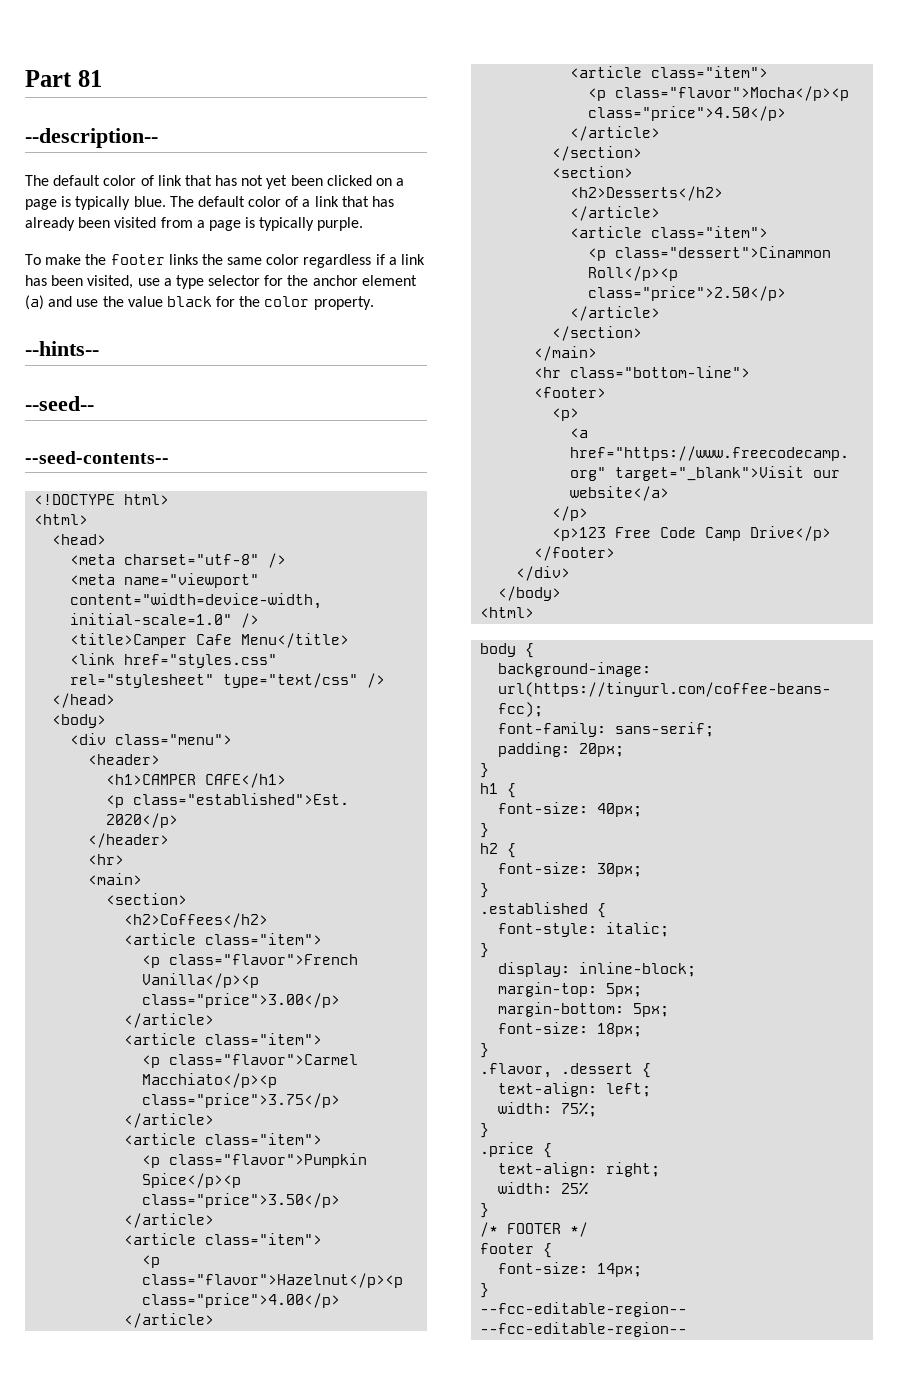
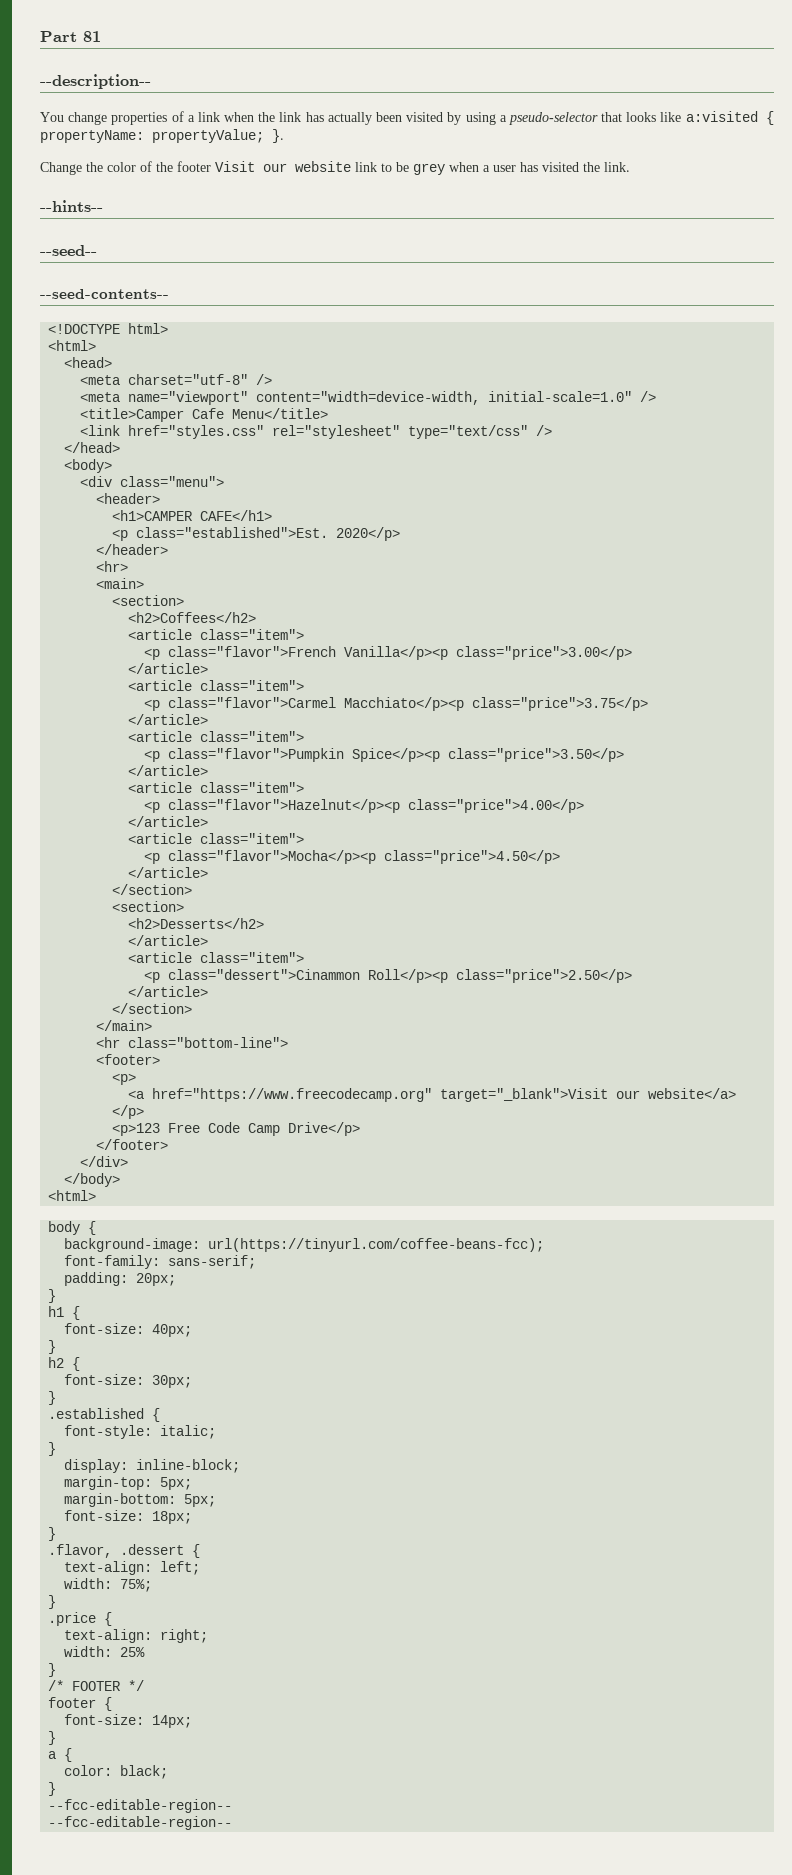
- The default color of link that has not yet been clicked on a page is typically blue. The default color of a link that has already been visited from a page is typically purple.
- To make the footer links the same color regardless if a link has been visited, use a type selector for the anchor element (a) and use the value black for the color property.
+ You change properties of a link when the link has actually been visited by using a pseudo-selector that looks like a:visited { propertyName: propertyValue; }.
+ Change the color of the footer Visit our website link to be grey when a user has visited the link.
+ a {
+ color: black;
+ }

